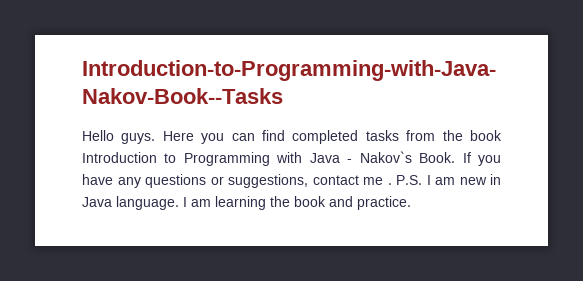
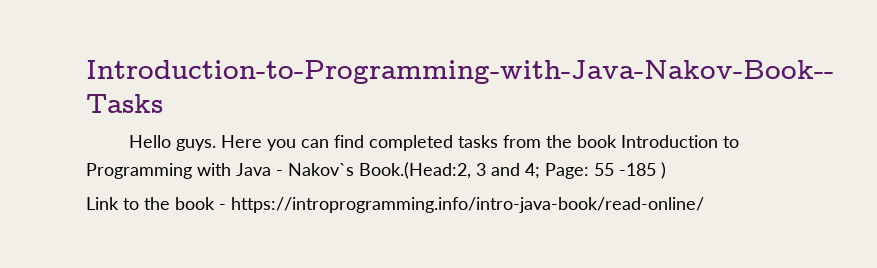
- Here you can find completed tasks from the book Introduction to Programming with Java - Nakov`s Book. If you have any questions or suggestions, contact me . P.S. I am new in Java language. I am learning the book and practice.
+ Here you can find completed tasks from the book Introduction to Programming with Java - Nakov`s Book.(Head:2, 3 and 4; Page: 55 -185 )
+ Link to the book - https://introprogramming.info/intro-java-book/read-online/

